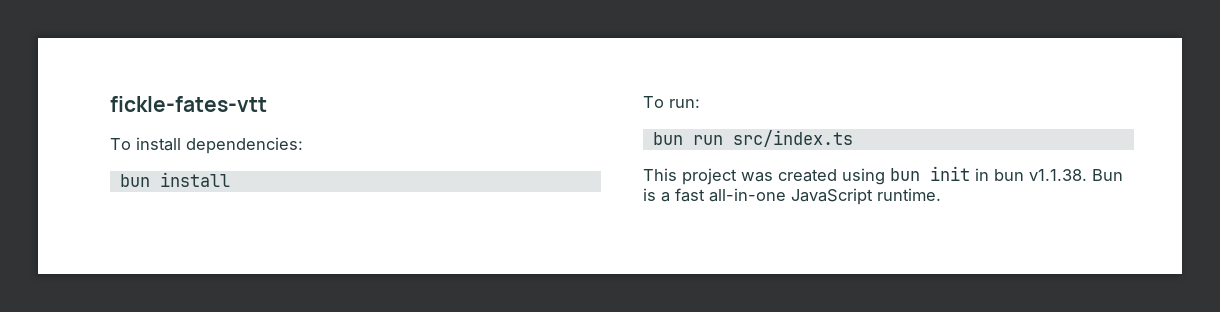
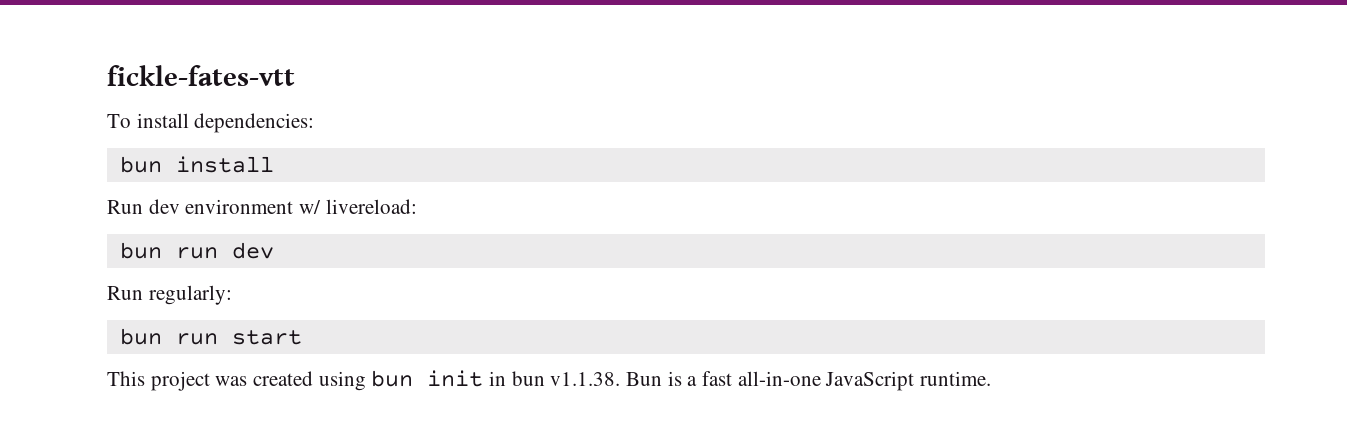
- To run:
- bun run src/index.ts
+ Run dev environment w/ livereload:
+ bun run dev
+ Run regularly:
+ bun run start

